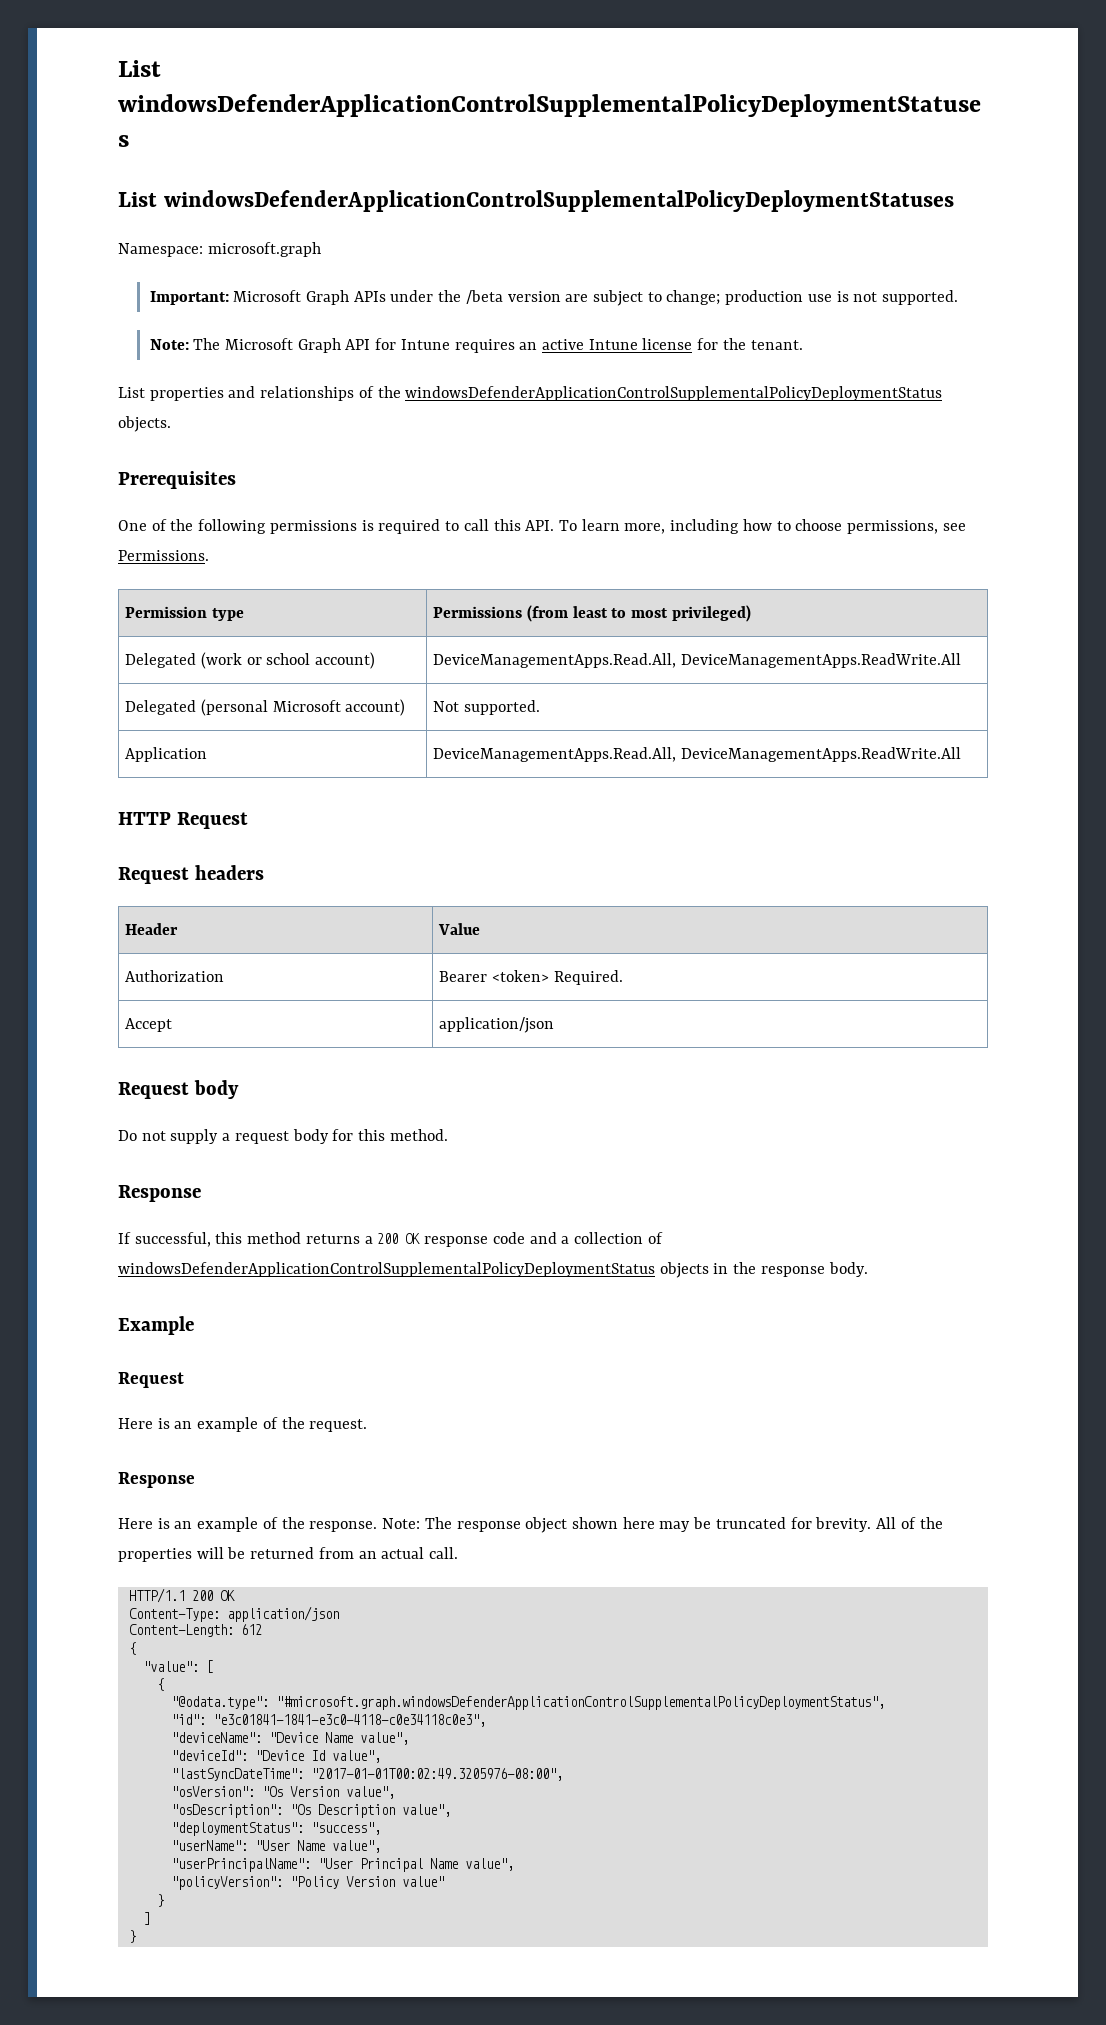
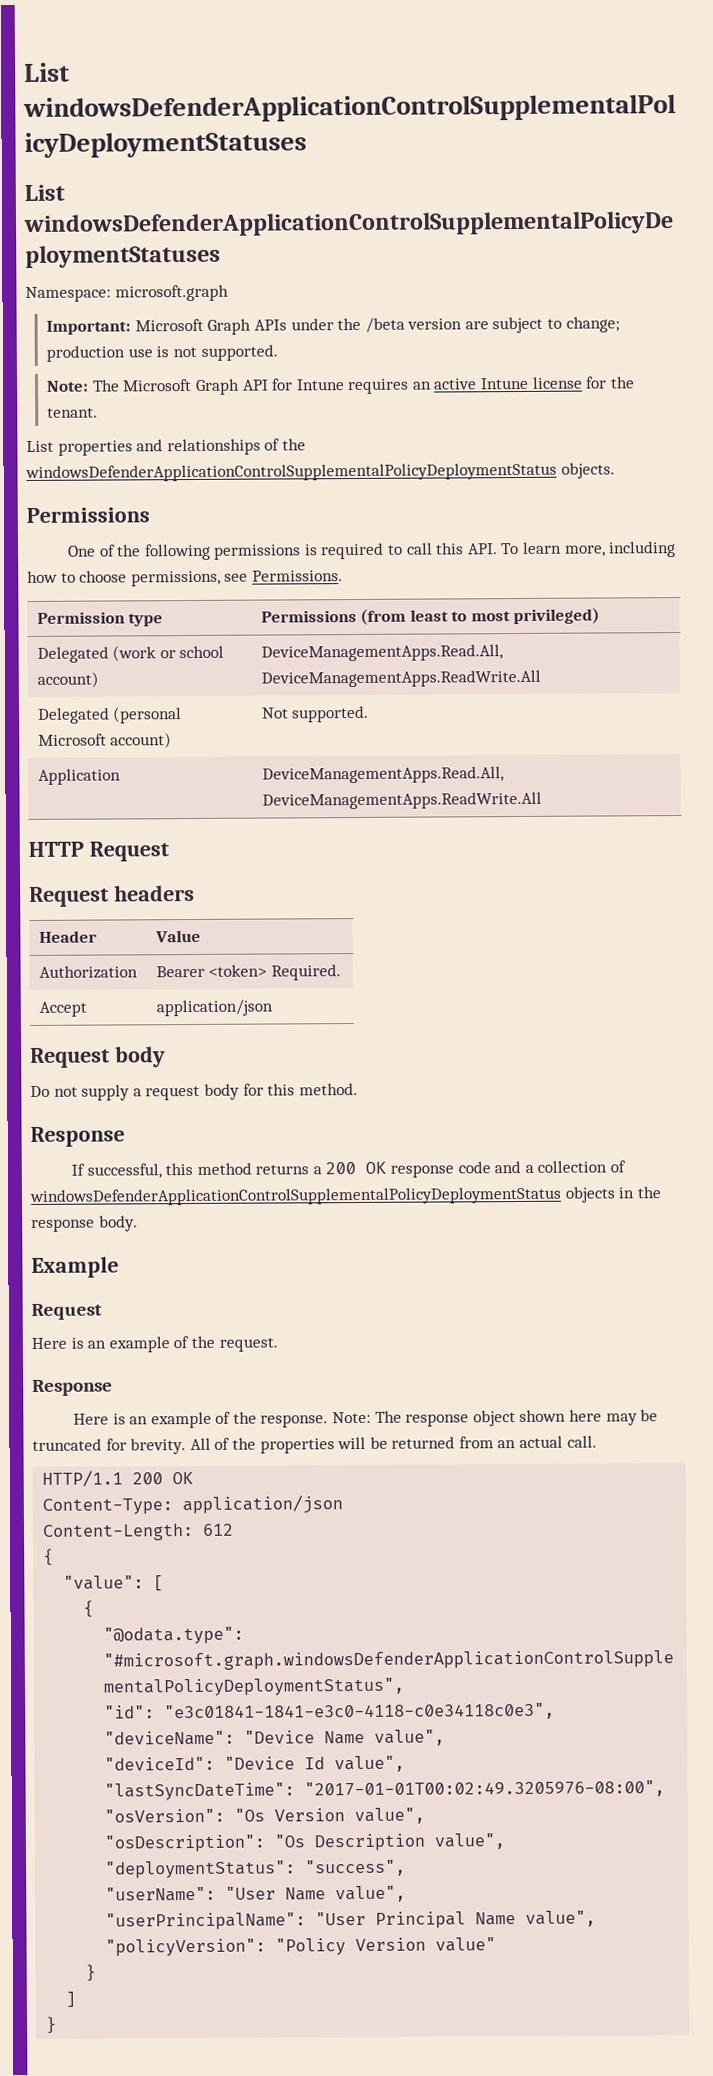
  List properties and relationships of the windowsDefenderApplicationControlSupplementalPolicyDeploymentStatus objects.
- Prerequisites
+ Permissions

